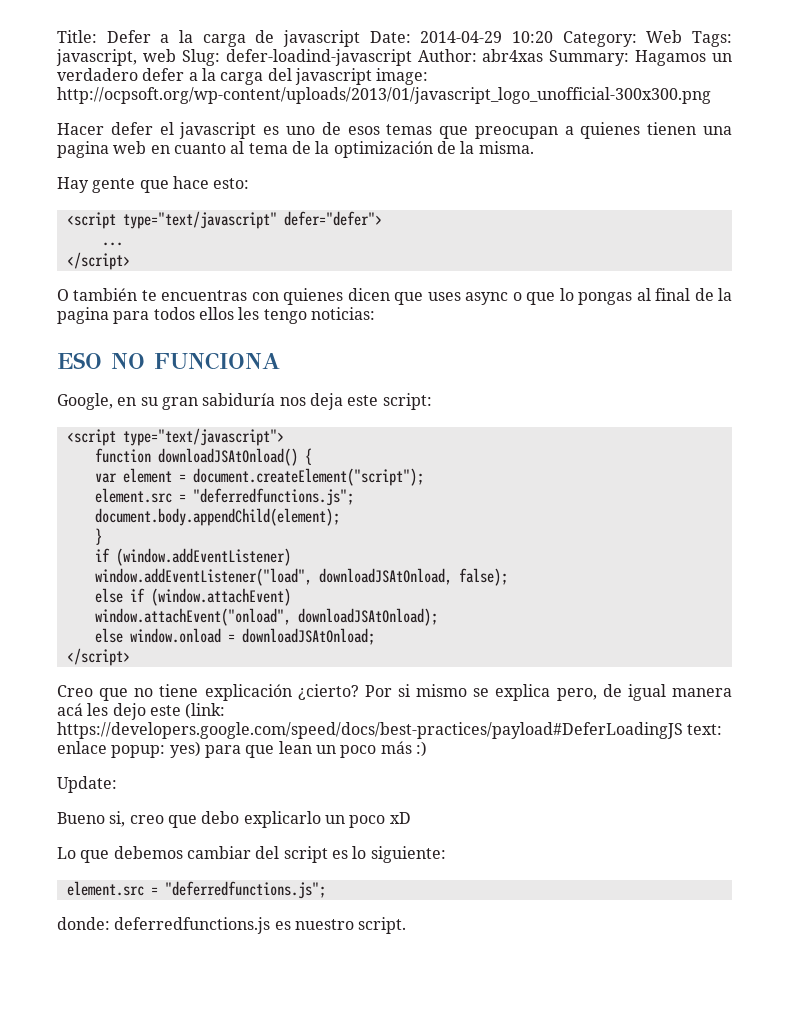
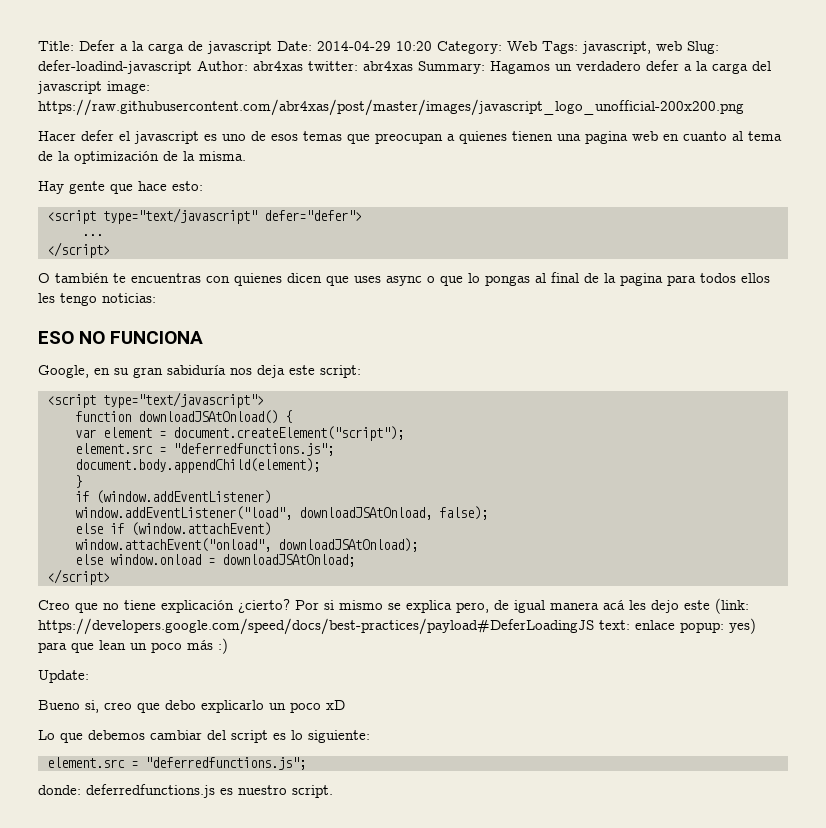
- Title: Defer a la carga de javascript Date: 2014-04-29 10:20 Category: Web Tags: javascript, web Slug: defer-loadind-javascript Author: abr4xas Summary: Hagamos un verdadero defer a la carga del javascript image: http://ocpsoft.org/wp-content/uploads/2013/01/javascript_logo_unofficial-300x300.png
+ Title: Defer a la carga de javascript Date: 2014-04-29 10:20 Category: Web Tags: javascript, web Slug: defer-loadind-javascript Author: abr4xas twitter: abr4xas Summary: Hagamos un verdadero defer a la carga del javascript image: https://raw.githubusercontent.com/abr4xas/post/master/images/javascript_logo_unofficial-200x200.png

